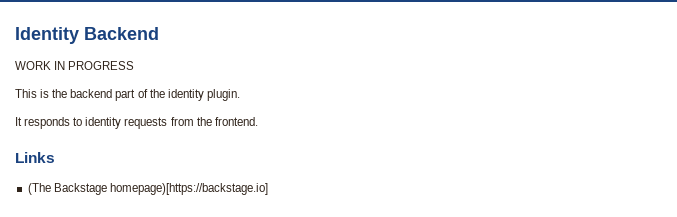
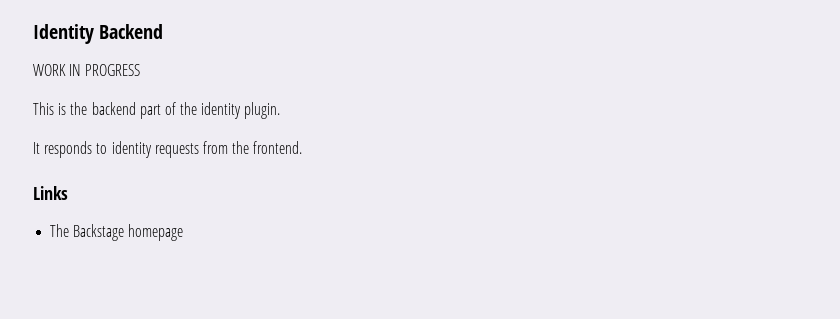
- (The Backstage homepage)[https://backstage.io]
+ The Backstage homepage

